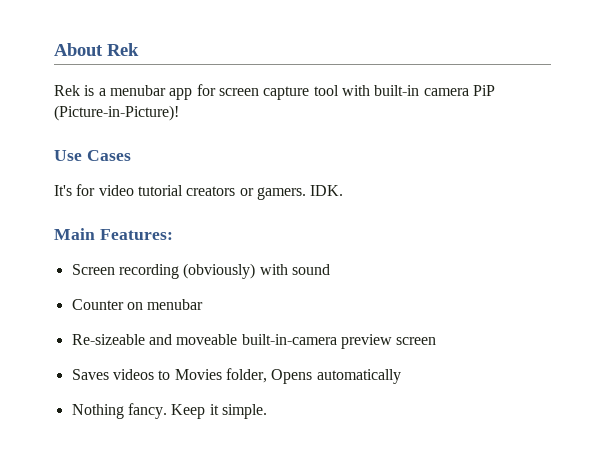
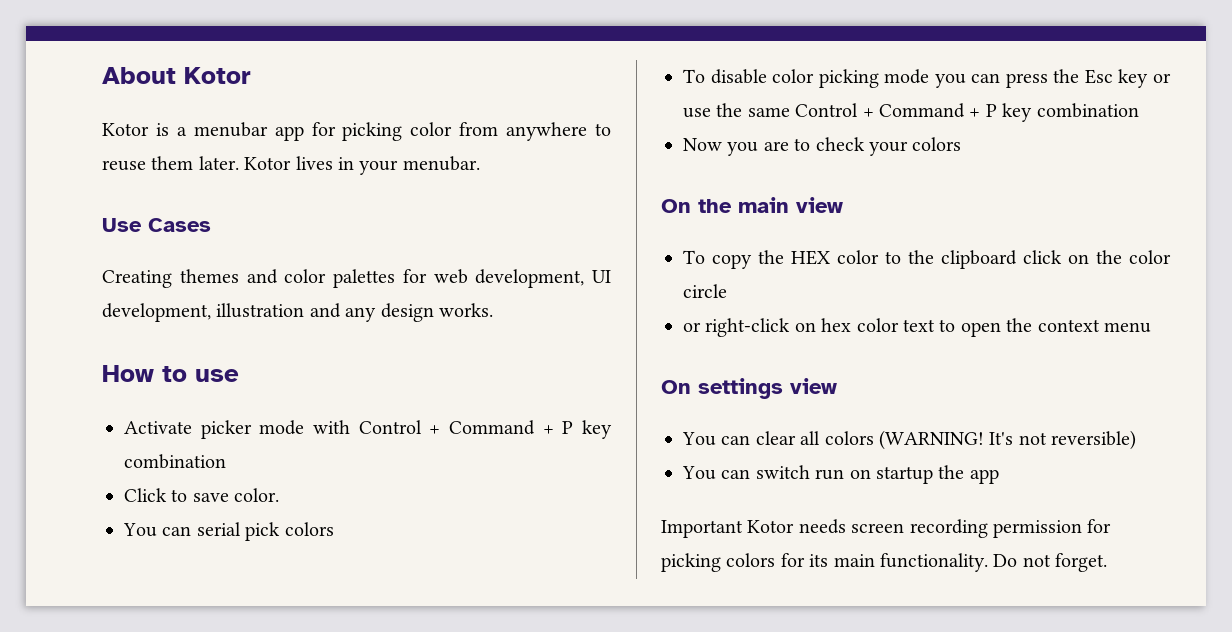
- About Rek
- Rek is a menubar app for screen capture tool with built-in camera PiP (Picture-in-Picture)!
+ About Kotor
+ Kotor is a menubar app for picking color from anywhere to reuse them later. Kotor lives in your menubar.
  Use Cases
- It's for video tutorial creators or gamers. IDK.
- Main Features:
- Screen recording (obviously) with sound
- Counter on menubar
- Re-sizeable and moveable built-in-camera preview screen
- Saves videos to Movies folder, Opens automatically
- Nothing fancy. Keep it simple.
+ Creating themes and color palettes for web development, UI development, illustration and any design works.
+ How to use
+ Activate picker mode with Control + Command + P key combination
+ Click to save color.
+ You can serial pick colors
+ To disable color picking mode you can press the Esc key or use the same Control + Command + P key combination
+ Now you are to check your colors
+ On the main view
+ To copy the HEX color to the clipboard click on the color circle
+ or right-click on hex color text to open the context menu
+ On settings view
+ You can clear all colors (WARNING! It's not reversible)
+ You can switch run on startup the app
+ Important Kotor needs screen recording permission for picking colors for its main functionality. Do not forget.

